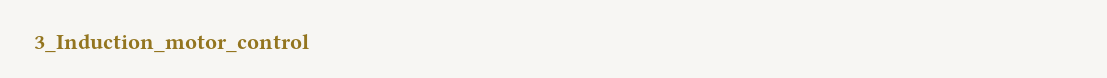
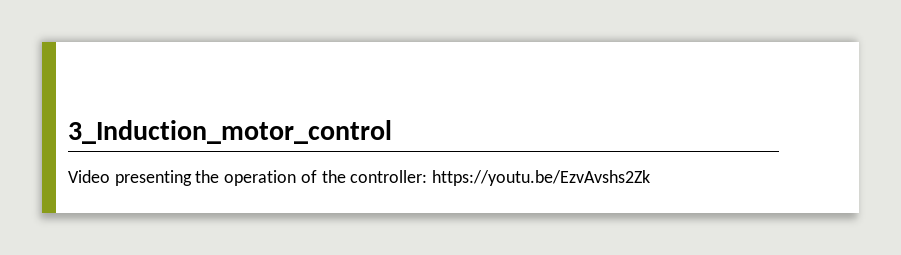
+ Video presenting the operation of the controller: https://youtu.be/EzvAvshs2Zk

